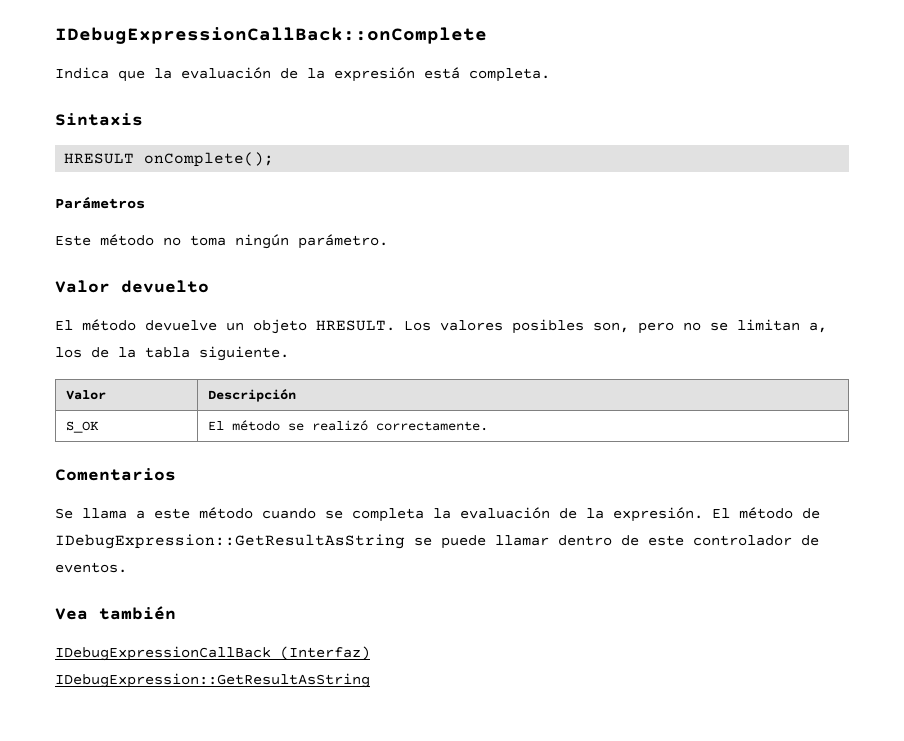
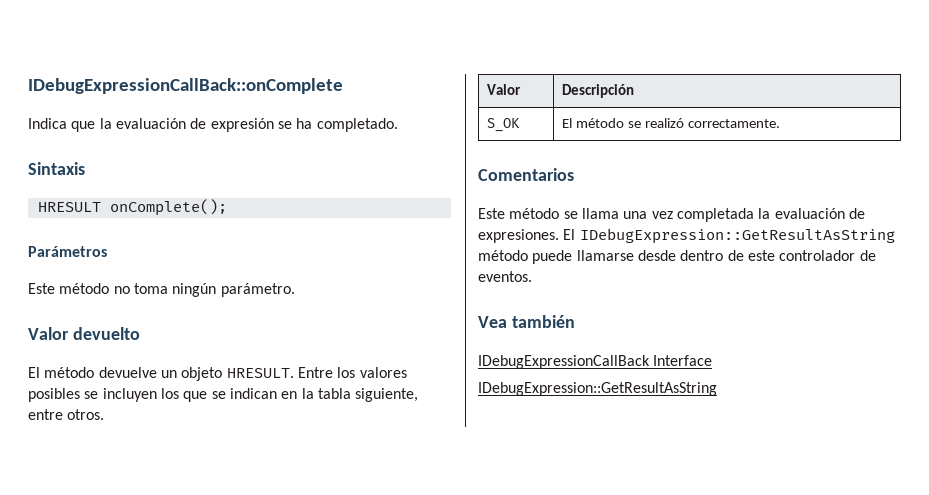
- Indica que la evaluación de la expresión está completa.
+ Indica que la evaluación de expresión se ha completado.
- Los valores posibles son, pero no se limitan a, los de la tabla siguiente.
+ Entre los valores posibles se incluyen los que se indican en la tabla siguiente, entre otros.
- Se llama a este método cuando se completa la evaluación de la expresión. El método de IDebugExpression::GetResultAsString se puede llamar dentro de este controlador de eventos.
+ Este método se llama una vez completada la evaluación de expresiones. El IDebugExpression::GetResultAsString método puede llamarse desde dentro de este controlador de eventos.
- IDebugExpressionCallBack (Interfaz)
+ IDebugExpressionCallBack Interface

